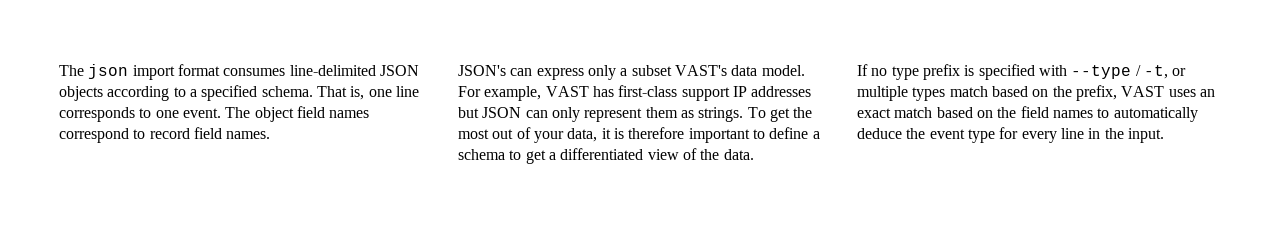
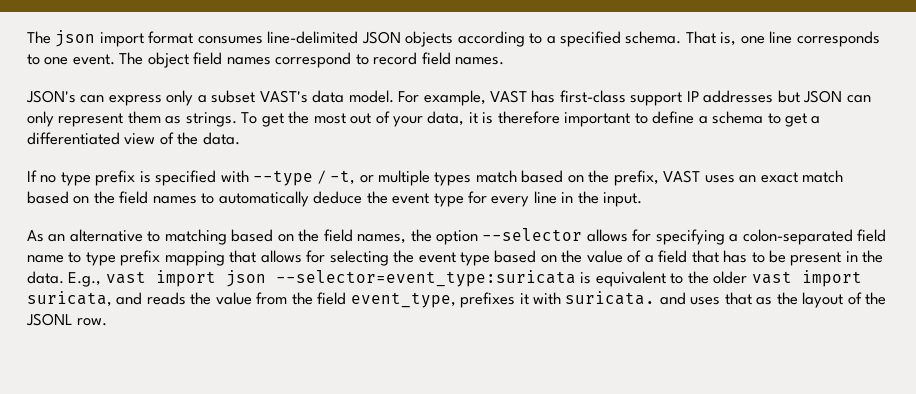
+ As an alternative to matching based on the field names, the option --selector allows for specifying a colon-separated field name to type prefix mapping that allows for selecting the event type based on the value of a field that has to be present in the data. E.g., vast import json --selector=event_type:suricata is equivalent to the older vast import suricata, and reads the value from the field event_type, prefixes it with suricata. and uses that as the layout of the JSONL row.

